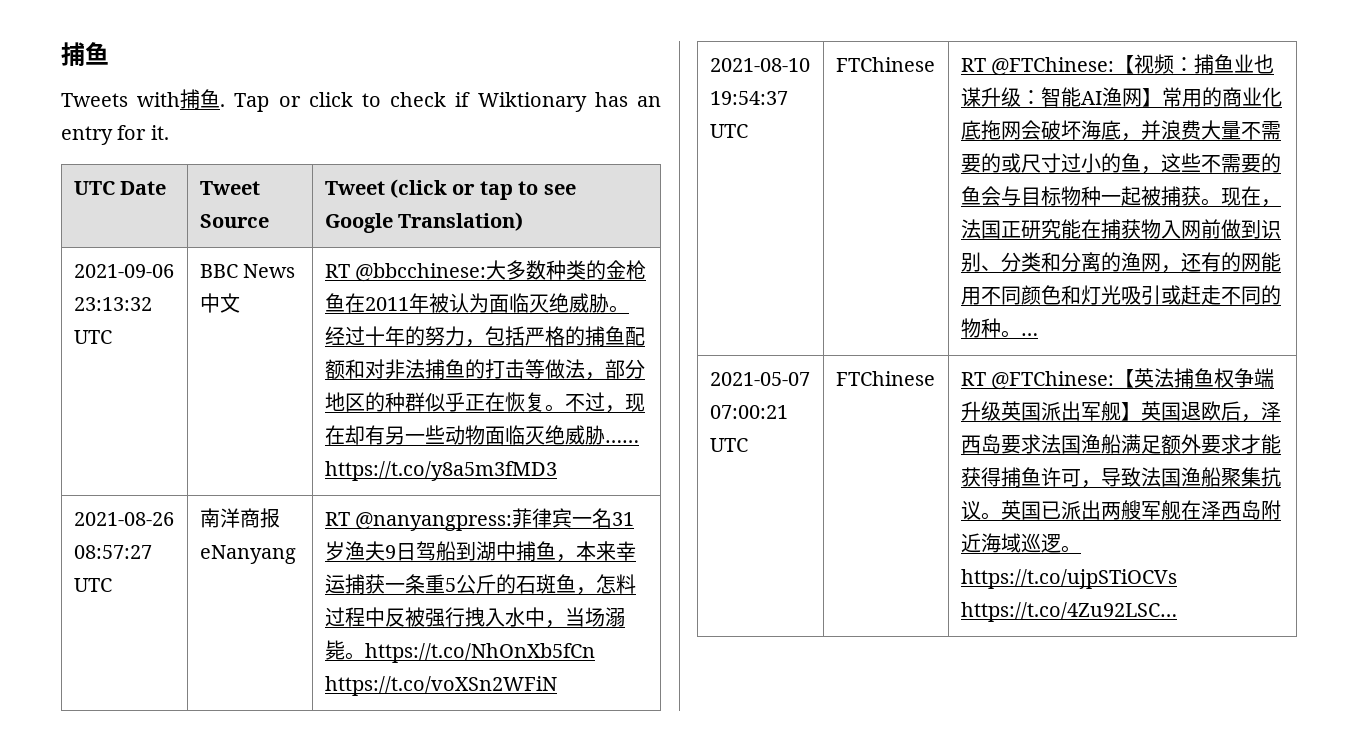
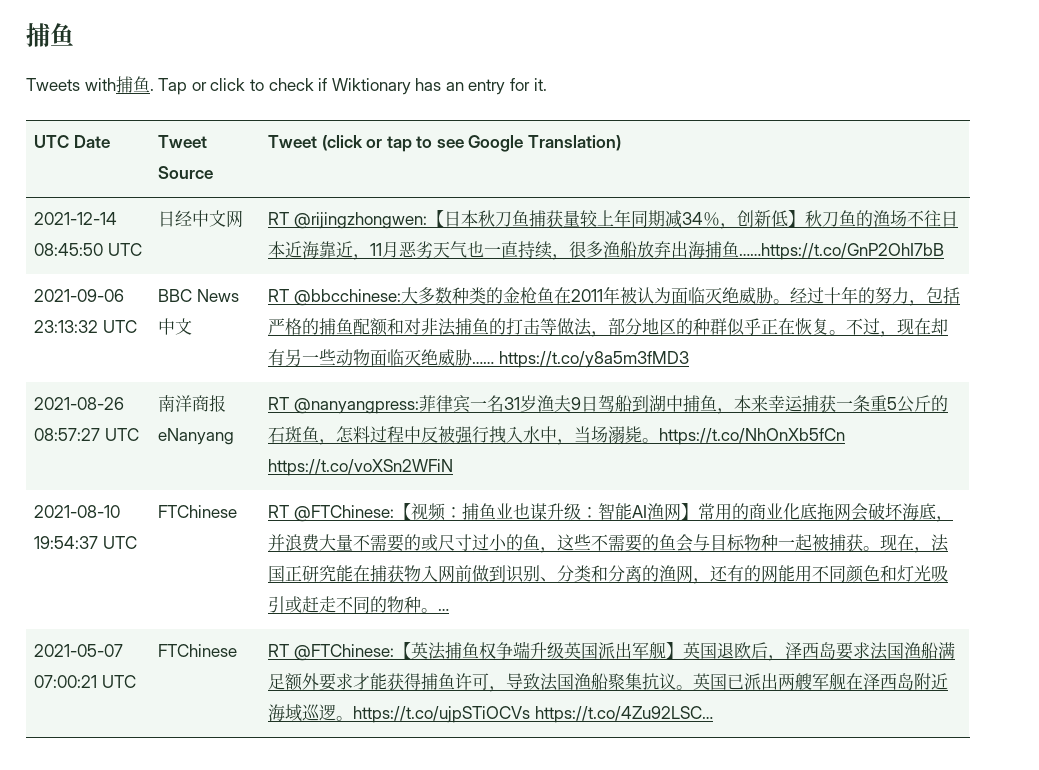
+ 2021-12-14 08:45:50 UTC | 日经中文网 | RT @rijingzhongwen:【日本秋刀鱼捕获量较上年同期减34％，创新低】秋刀鱼的渔场不往日本近海靠近，11月恶劣天气也一直持续，很多渔船放弃出海捕鱼……https://t.co/GnP2OhI7bB

